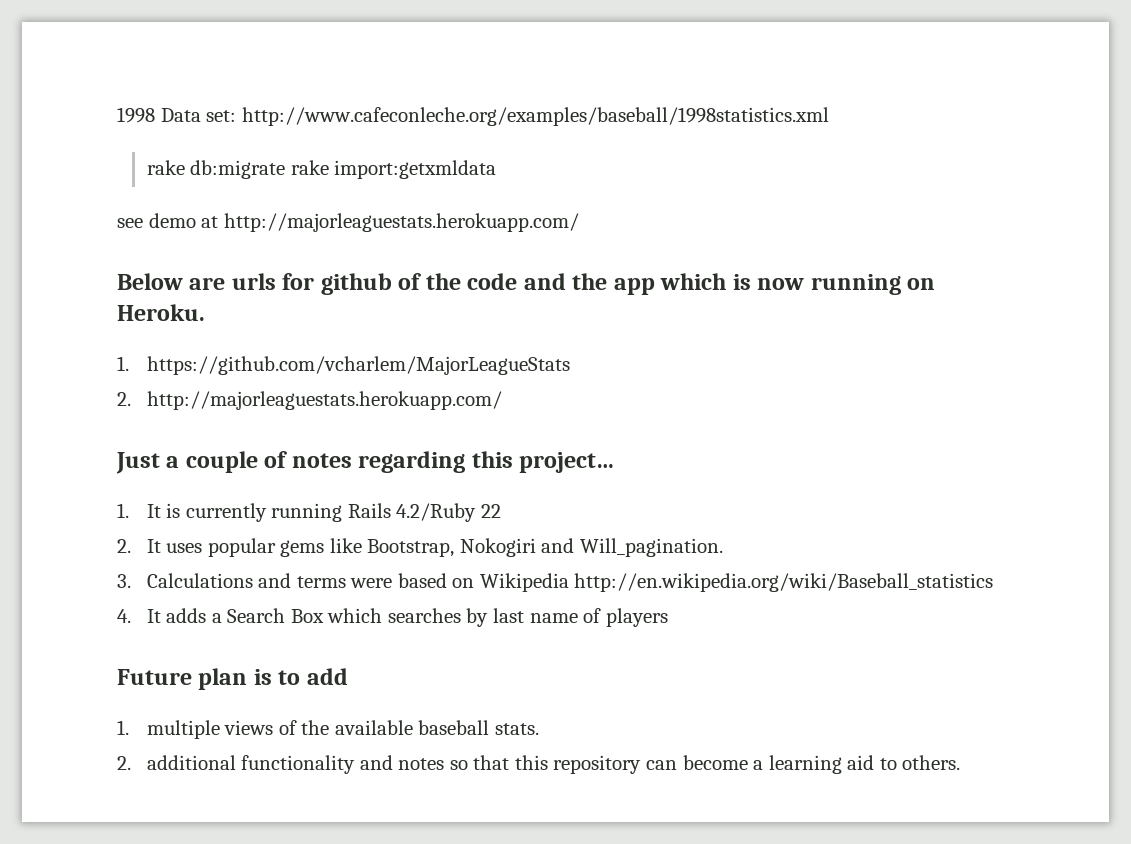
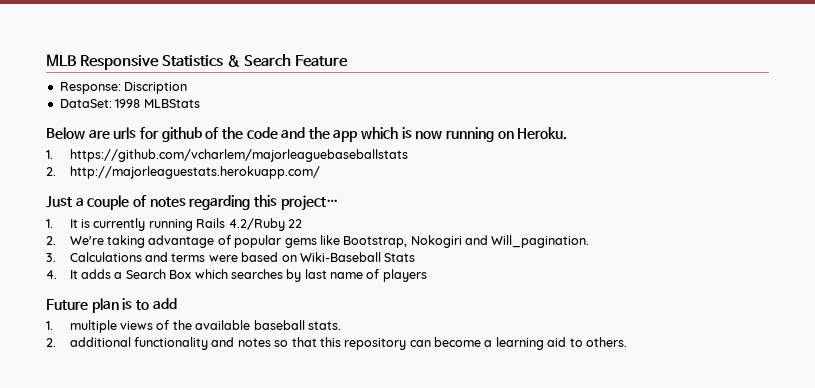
- 1998 Data set: http://www.cafeconleche.org/examples/baseball/1998statistics.xml
- rake db:migrate rake import:getxmldata
- see demo at http://majorleaguestats.herokuapp.com/
+ MLB Responsive Statistics & Search Feature
+ Response: Discription
+ DataSet: 1998 MLBStats
- 1. https://github.com/vcharlem/MajorLeagueStats
+ 1. https://github.com/vcharlem/majorleaguebaseballstats
- 2. It uses popular gems like Bootstrap, Nokogiri and Will_pagination.
+ 2. We're taking advantage of popular gems like Bootstrap, Nokogiri and Will_pagination.
- 3. Calculations and terms were based on Wikipedia http://en.wikipedia.org/wiki/Baseball_statistics
+ 3. Calculations and terms were based on Wiki-Baseball Stats

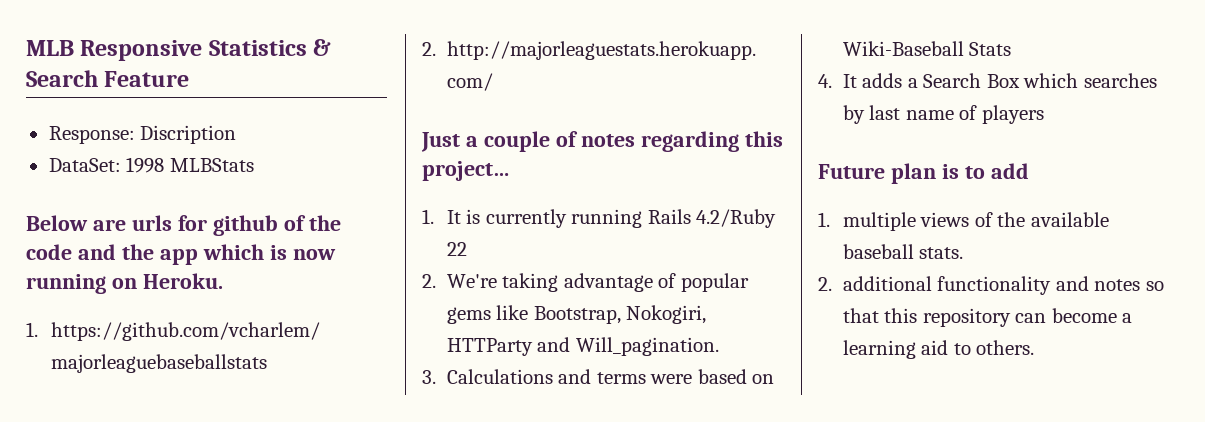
- 2. We're taking advantage of popular gems like Bootstrap, Nokogiri and Will_pagination.
+ 2. We're taking advantage of popular gems like Bootstrap, Nokogiri, HTTParty and Will_pagination.

